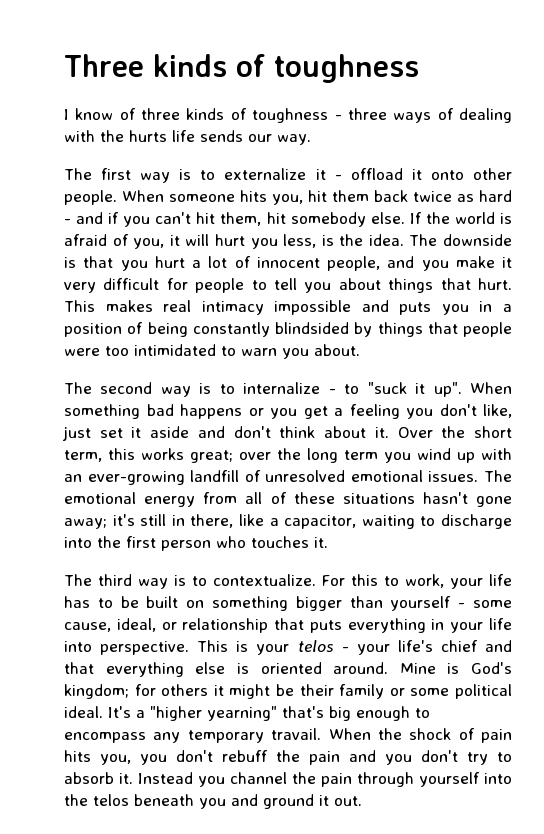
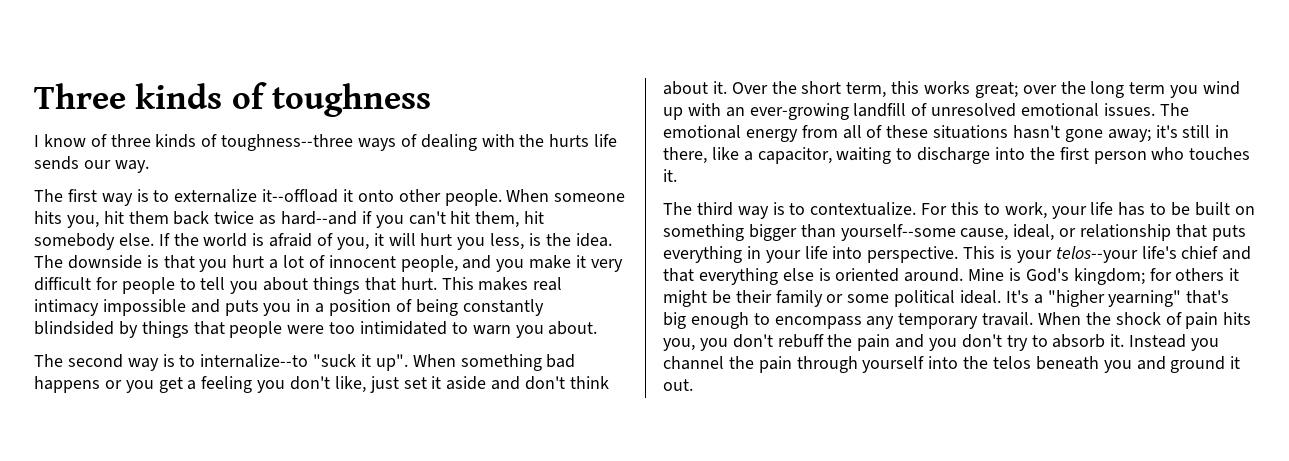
- I know of three kinds of toughness - three ways of dealing with the hurts life sends our way.
+ I know of three kinds of toughness--three ways of dealing with the hurts life sends our way.
- The first way is to externalize it - offload it onto other people.
+ The first way is to externalize it--offload it onto other people.
- When someone hits you, hit them back twice as hard - and if you can't hit them, hit somebody else.
+ When someone hits you, hit them back twice as hard--and if you can't hit them, hit somebody else.
- The second way is to internalize - to "suck it up".
+ The second way is to internalize--to "suck it up".
- For this to work, your life has to be built on something bigger than yourself - some cause, ideal, or relationship that puts everything in your life into perspective.
+ For this to work, your life has to be built on something bigger than yourself--some cause, ideal, or relationship that puts everything in your life into perspective.
- This is your telos - your life's chief and that everything else is oriented around.
+ This is your telos--your life's chief and that everything else is oriented around.

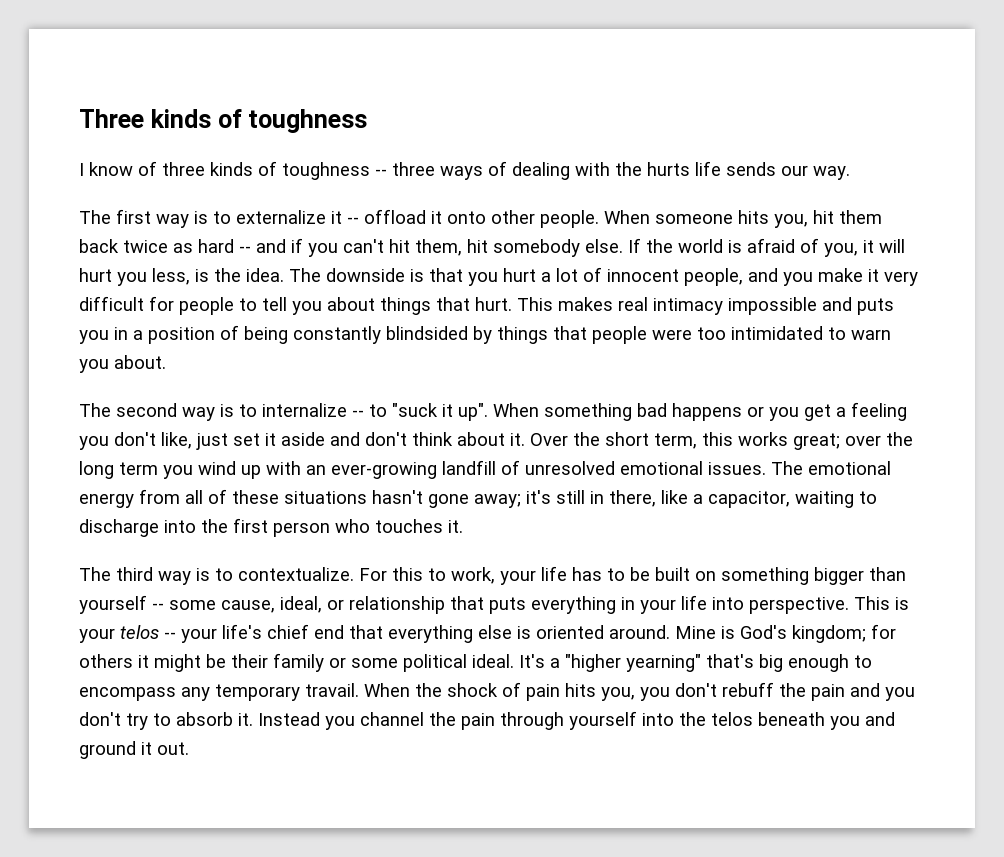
- I know of three kinds of toughness--three ways of dealing with the hurts life sends our way.
+ I know of three kinds of toughness -- three ways of dealing with the hurts life sends our way.
- The first way is to externalize it--offload it onto other people.
+ The first way is to externalize it -- offload it onto other people.
- When someone hits you, hit them back twice as hard--and if you can't hit them, hit somebody else.
+ When someone hits you, hit them back twice as hard -- and if you can't hit them, hit somebody else.
- The second way is to internalize--to "suck it up".
+ The second way is to internalize -- to "suck it up".
- For this to work, your life has to be built on something bigger than yourself--some cause, ideal, or relationship that puts everything in your life into perspective.
+ For this to work, your life has to be built on something bigger than yourself -- some cause, ideal, or relationship that puts everything in your life into perspective.
- This is your telos--your life's chief and that everything else is oriented around.
+ This is your telos -- your life's chief end that everything else is oriented around.

